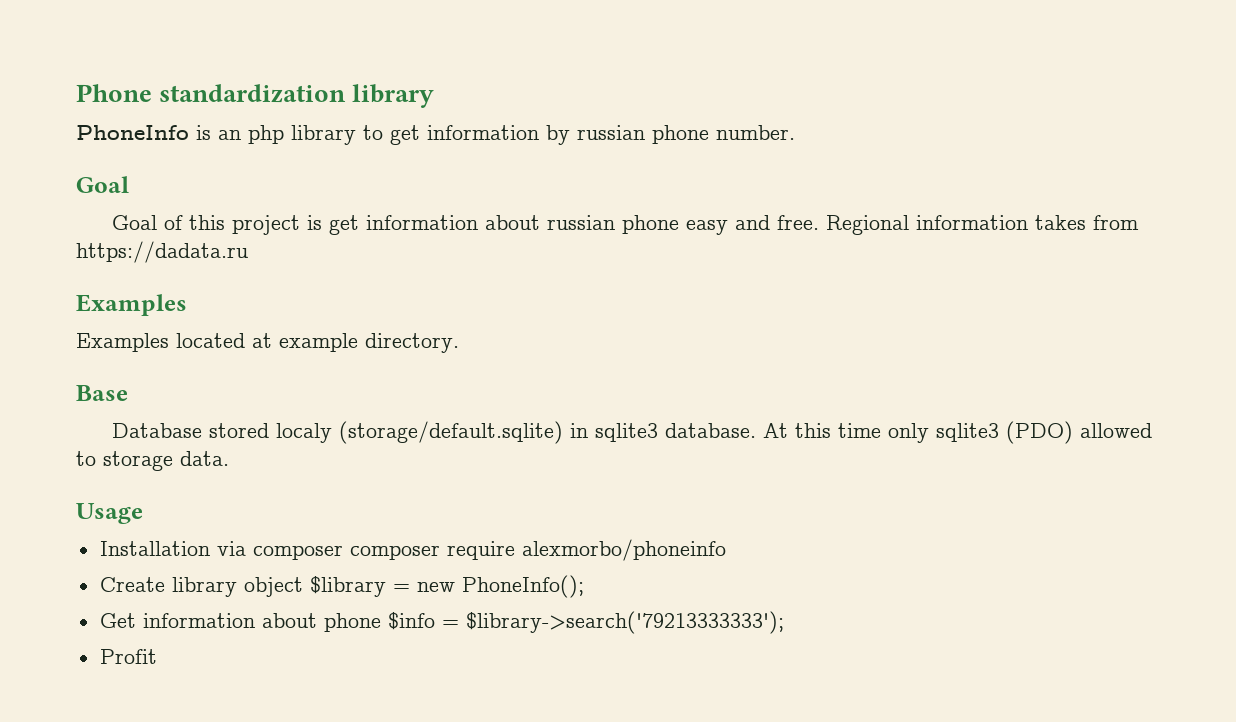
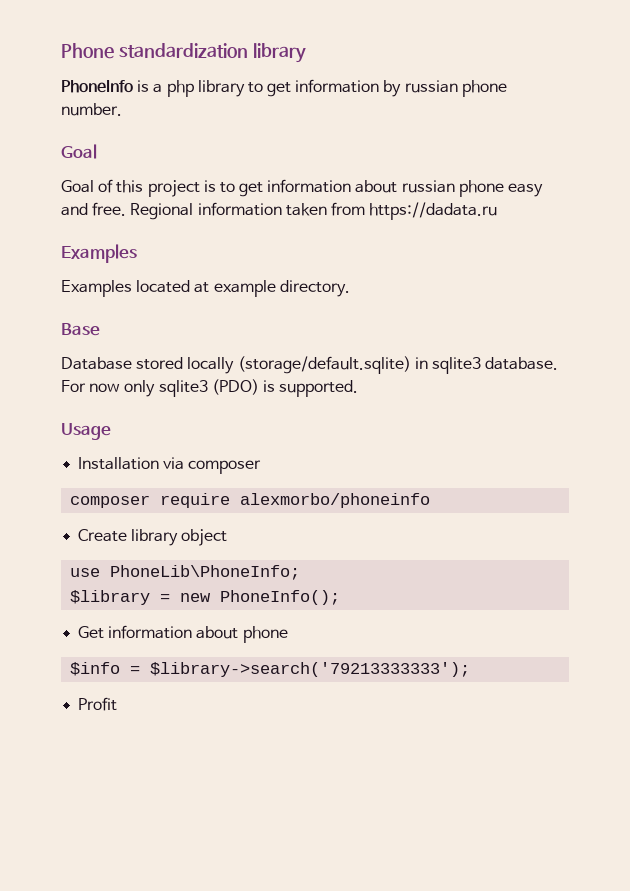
- PhoneInfo is an php library to get information by russian phone number.
+ PhoneInfo is a php library to get information by russian phone number.
- Goal of this project is get information about russian phone easy and free.
+ Goal of this project is to get information about russian phone easy and free.
- Regional information takes from https://dadata.ru
+ Regional information taken from https://dadata.ru
- Database stored localy (storage/default.sqlite) in sqlite3 database.
+ Database stored locally (storage/default.sqlite) in sqlite3 database.
- At this time only sqlite3 (PDO) allowed to storage data.
+ For now only sqlite3 (PDO) is supported.
- Installation via composer composer require alexmorbo/phoneinfo
+ Installation via composer
+ composer require alexmorbo/phoneinfo
- Create library object $library = new PhoneInfo();
+ Create library object
+ use PhoneLib\PhoneInfo;
+ $library = new PhoneInfo();
- Get information about phone $info = $library->search('79213333333');
+ Get information about phone
+ $info = $library->search('79213333333');

